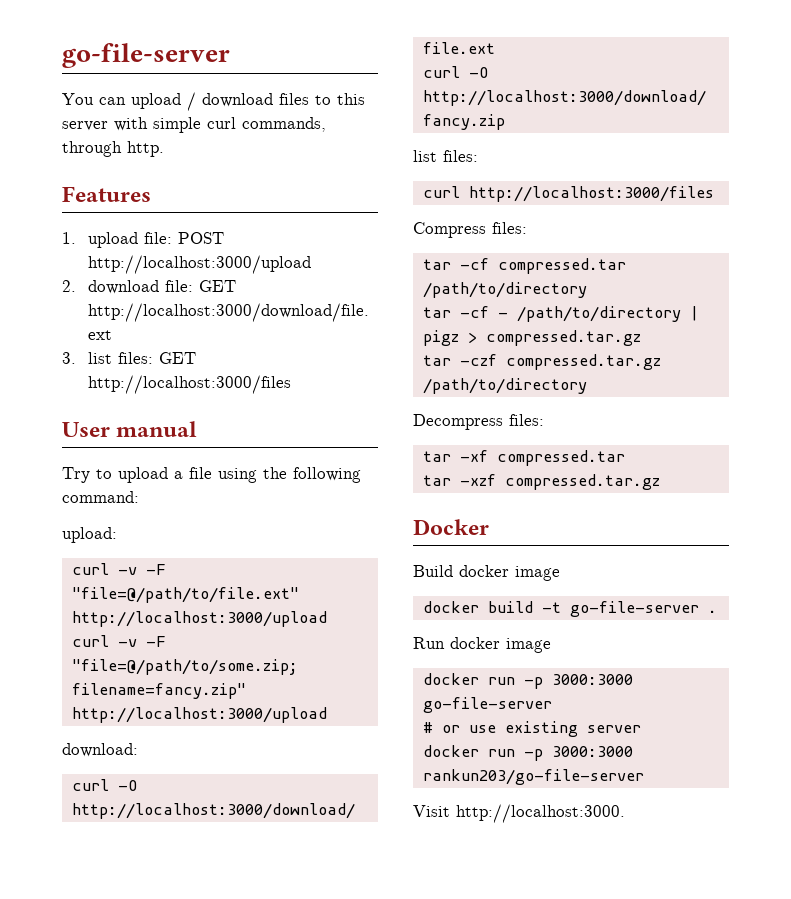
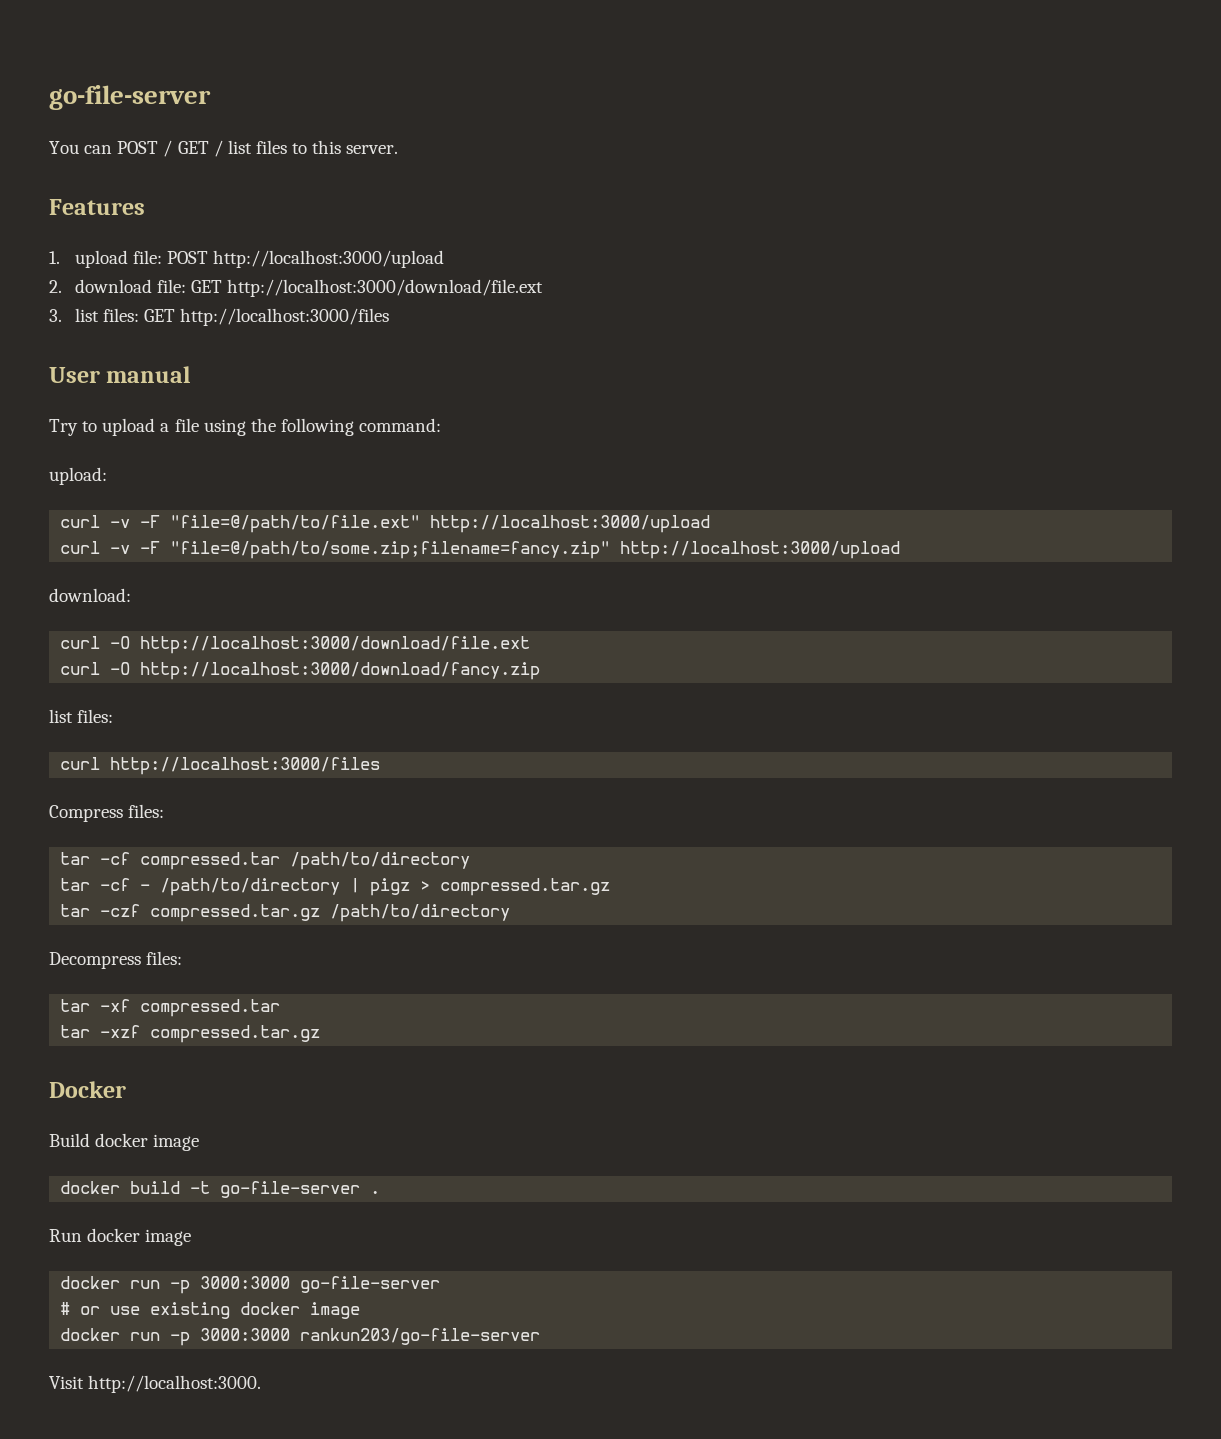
- You can upload / download files to this server with simple curl commands, through http.
+ You can POST / GET / list files to this server.
- # or use existing server
+ # or use existing docker image

